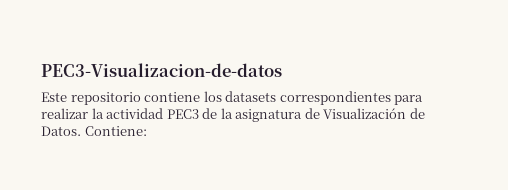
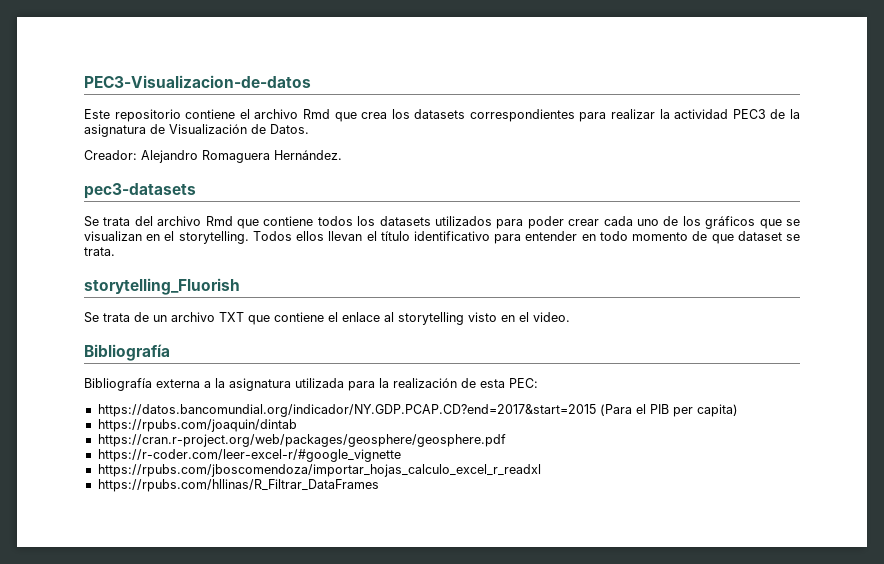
- Este repositorio contiene los datasets correspondientes para realizar la actividad PEC3 de la asignatura de Visualización de Datos. Contiene:
+ Este repositorio contiene el archivo Rmd que crea los datasets correspondientes para realizar la actividad PEC3 de la asignatura de Visualización de Datos.
+ Creador: Alejandro Romaguera Hernández.
+ pec3-datasets
+ Se trata del archivo Rmd que contiene todos los datasets utilizados para poder crear cada uno de los gráficos que se visualizan en el storytelling. Todos ellos llevan el título identificativo para entender en todo momento de que dataset se trata.
+ storytelling_Fluorish
+ Se trata de un archivo TXT que contiene el enlace al storytelling visto en el video.
+ Bibliografía
+ Bibliografía externa a la asignatura utilizada para la realización de esta PEC:
+ https://datos.bancomundial.org/indicador/NY.GDP.PCAP.CD?end=2017&start=2015 (Para el PIB per capita)
+ https://rpubs.com/joaquin/dintab
+ https://cran.r-project.org/web/packages/geosphere/geosphere.pdf
+ https://r-coder.com/leer-excel-r/#google_vignette
+ https://rpubs.com/jboscomendoza/importar_hojas_calculo_excel_r_readxl
+ https://rpubs.com/hllinas/R_Filtrar_DataFrames

